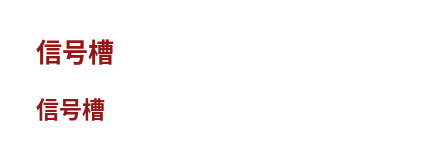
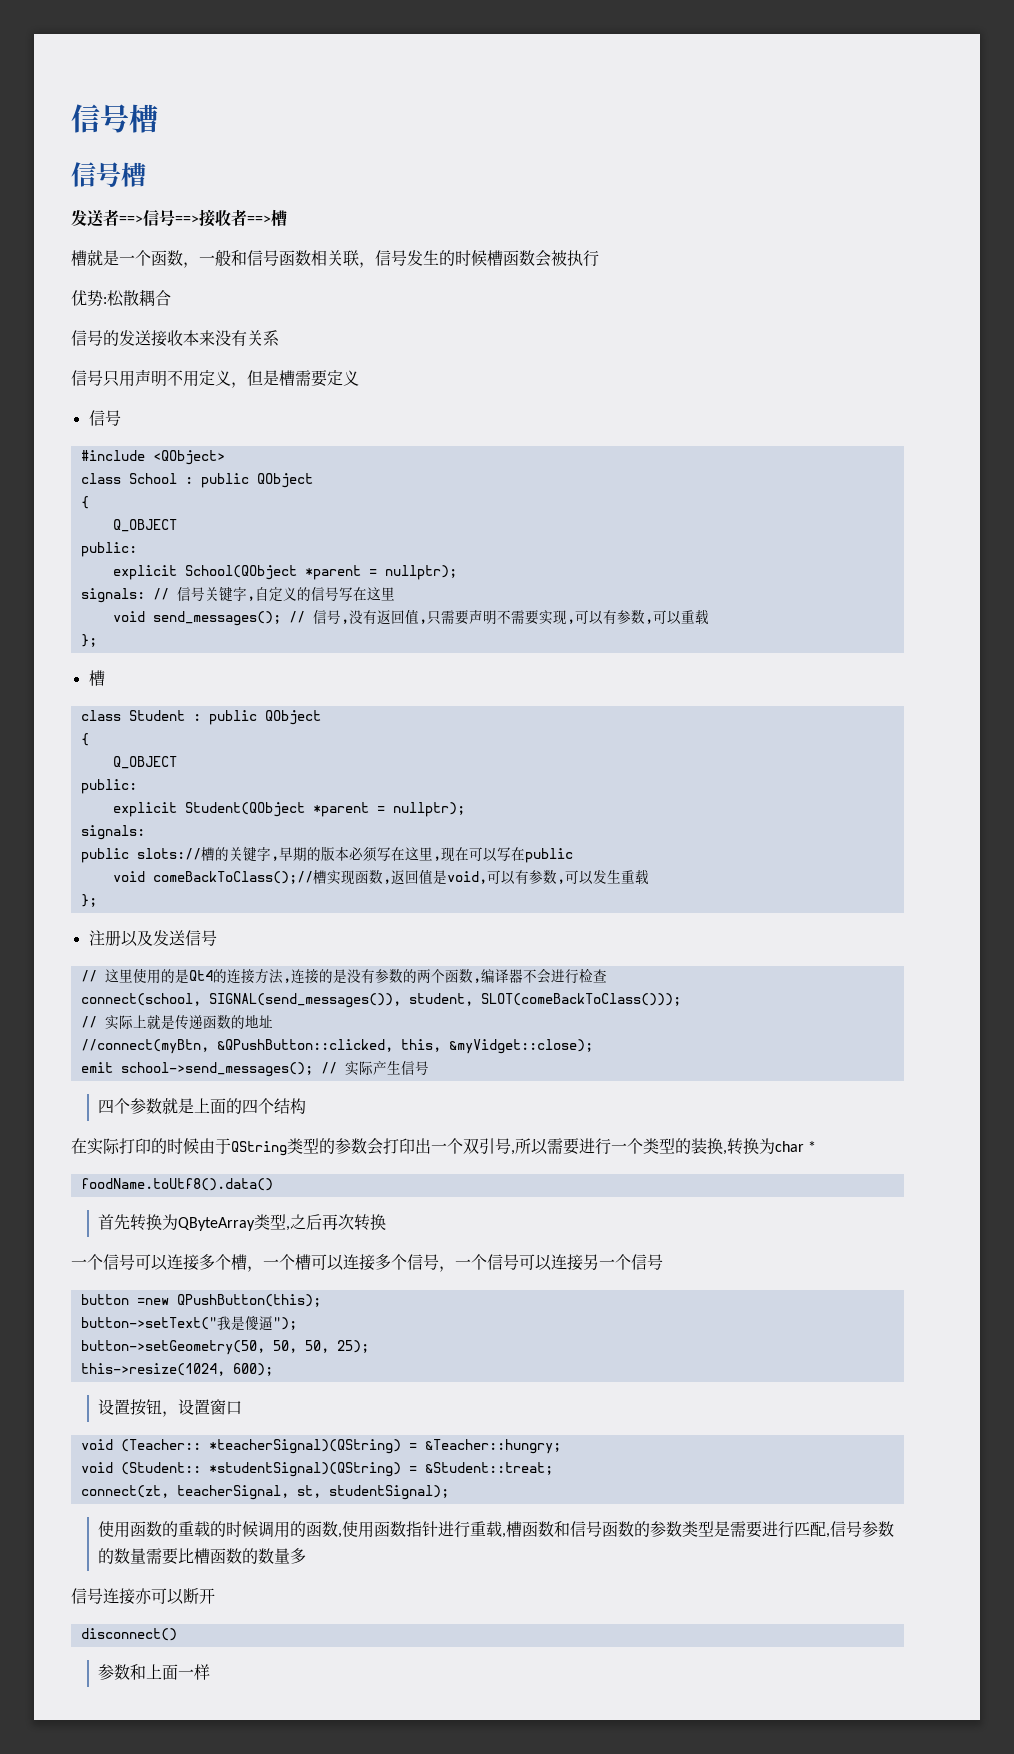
+ 发送者==>信号==>接收者==>槽
+ 槽就是一个函数，一般和信号函数相关联，信号发生的时候槽函数会被执行
+ 优势:松散耦合
+ 信号的发送接收本来没有关系
+ 信号只用声明不用定义，但是槽需要定义
+ 信号
+ #include <QObject>
+ class School : public QObject
+ {
+ Q_OBJECT
+ public:
+ explicit School(QObject *parent = nullptr);
+ signals: // 信号关键字,自定义的信号写在这里
+ void send_messages(); // 信号,没有返回值,只需要声明不需要实现,可以有参数,可以重载
+ };
+ 槽
+ class Student : public QObject
+ {
+ Q_OBJECT
+ public:
+ explicit Student(QObject *parent = nullptr);
+ signals:
+ public slots://槽的关键字,早期的版本必须写在这里,现在可以写在public
+ void comeBackToClass();//槽实现函数,返回值是void,可以有参数,可以发生重载
+ };
+ 注册以及发送信号
+ // 这里使用的是Qt4的连接方法,连接的是没有参数的两个函数,编译器不会进行检查
+ connect(school, SIGNAL(send_messages()), student, SLOT(comeBackToClass()));
+ // 实际上就是传递函数的地址
+ //connect(myBtn, &QPushButton::clicked, this, &myVidget::close);
+ emit school->send_messages(); // 实际产生信号
+ 四个参数就是上面的四个结构
+ 在实际打印的时候由于QString类型的参数会打印出一个双引号,所以需要进行一个类型的装换,转换为char *
+ foodName.toUtf8().data()
+ 首先转换为QByteArray类型,之后再次转换
+ 一个信号可以连接多个槽，一个槽可以连接多个信号，一个信号可以连接另一个信号
+ button =new QPushButton(this);
+ button->setText("我是傻逼");
+ button->setGeometry(50, 50, 50, 25);
+ this->resize(1024, 600);
+ 设置按钮，设置窗口
+ void (Teacher:: *teacherSignal)(QString) = &Teacher::hungry;
+ void (Student:: *studentSignal)(QString) = &Student::treat;
+ connect(zt, teacherSignal, st, studentSignal);
+ 使用函数的重载的时候调用的函数,使用函数指针进行重载,槽函数和信号函数的参数类型是需要进行匹配,信号参数的数量需要比槽函数的数量多
+ 信号连接亦可以断开
+ disconnect()
+ 参数和上面一样

